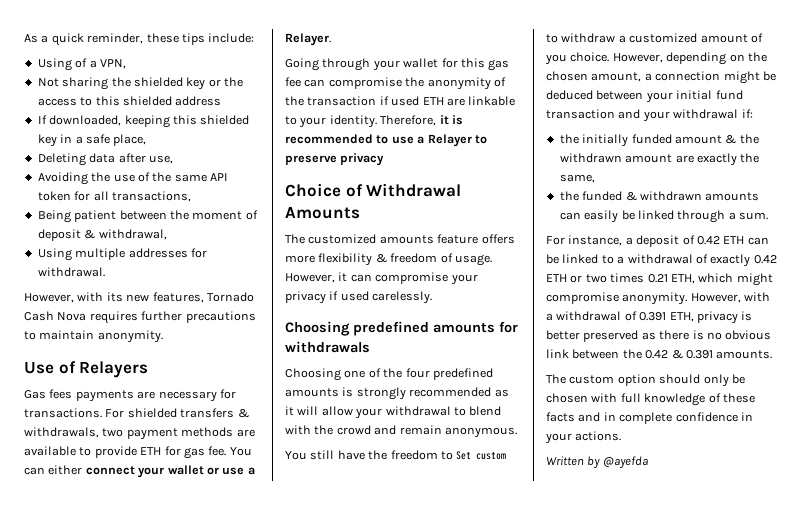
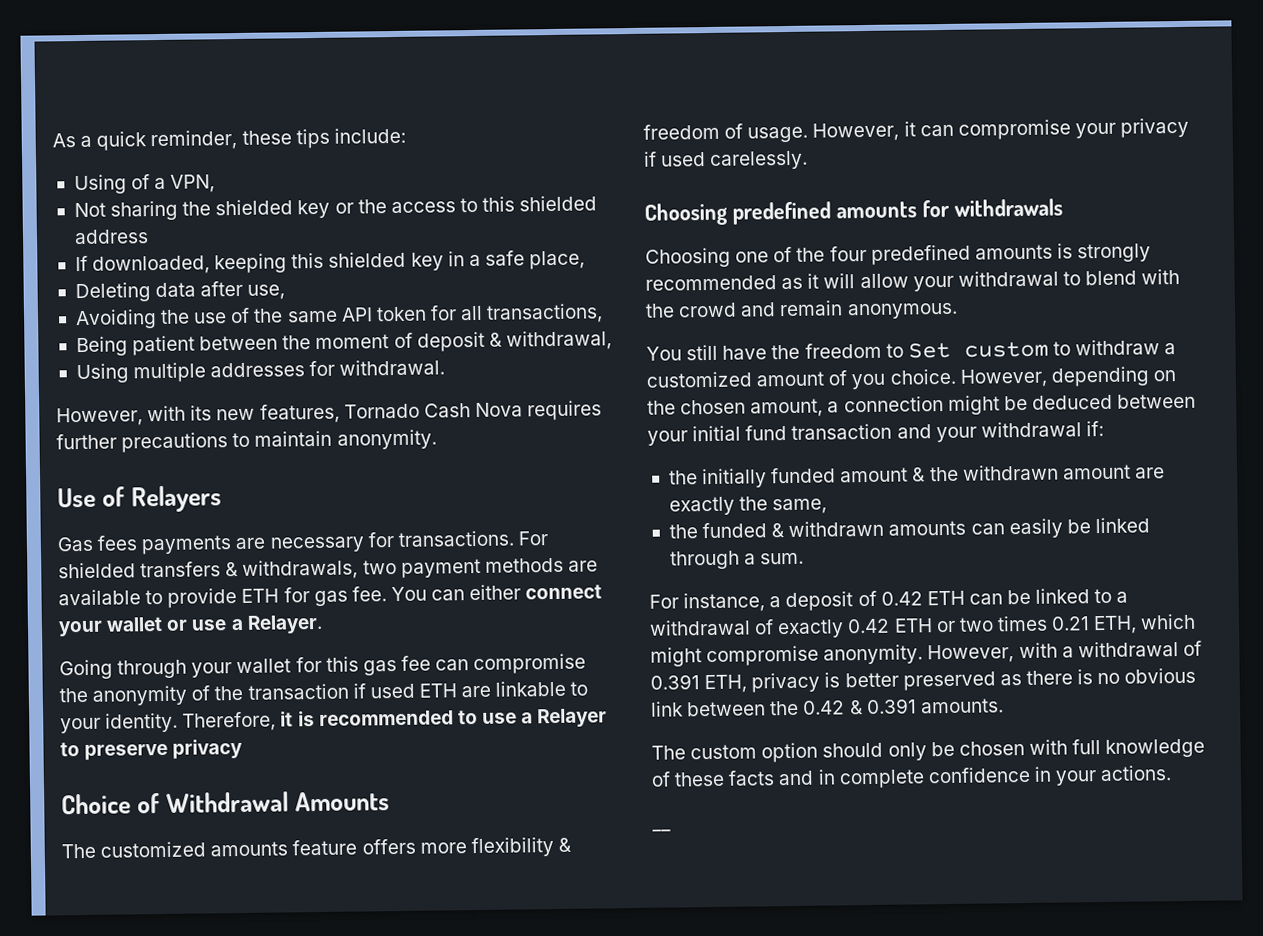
- Written by @ayefda
+ __

